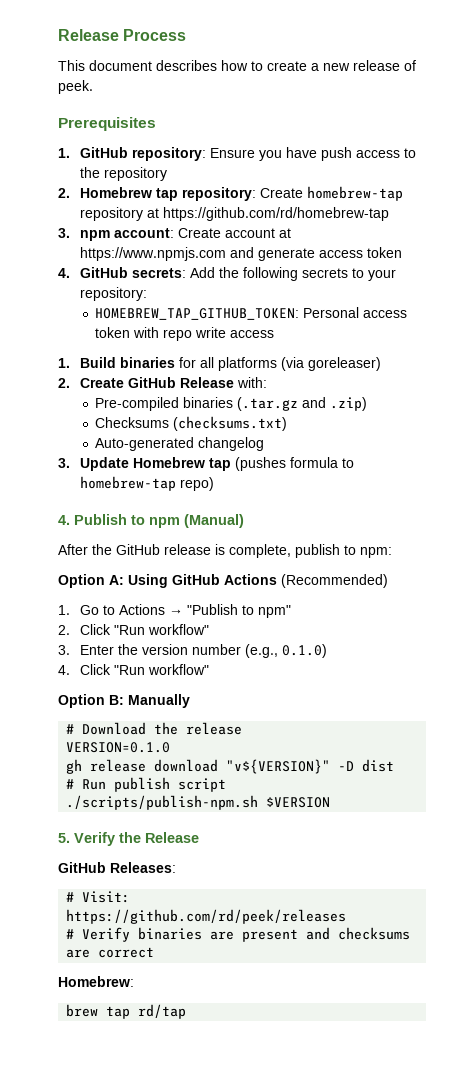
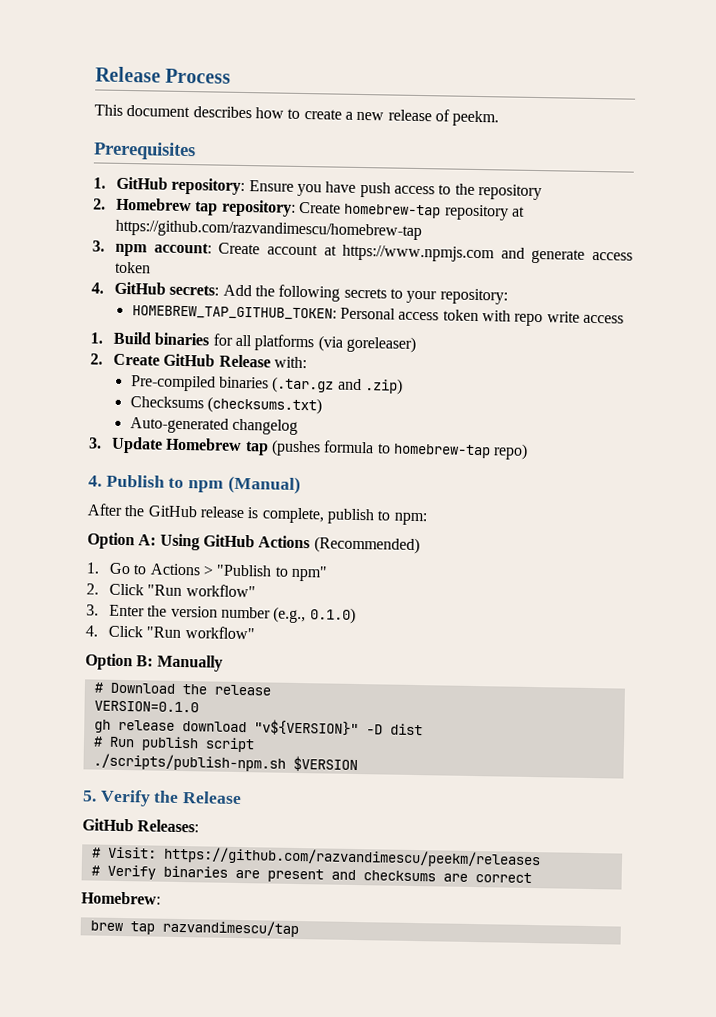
- This document describes how to create a new release of peek.
+ This document describes how to create a new release of peekm.
- 2. Homebrew tap repository: Create homebrew-tap repository at https://github.com/rd/homebrew-tap
+ 2. Homebrew tap repository: Create homebrew-tap repository at https://github.com/razvandimescu/homebrew-tap
- 1. Go to Actions → "Publish to npm"
+ 1. Go to Actions > "Publish to npm"
- # Visit: https://github.com/rd/peek/releases
+ # Visit: https://github.com/razvandimescu/peekm/releases
- brew tap rd/tap
+ brew tap razvandimescu/tap

